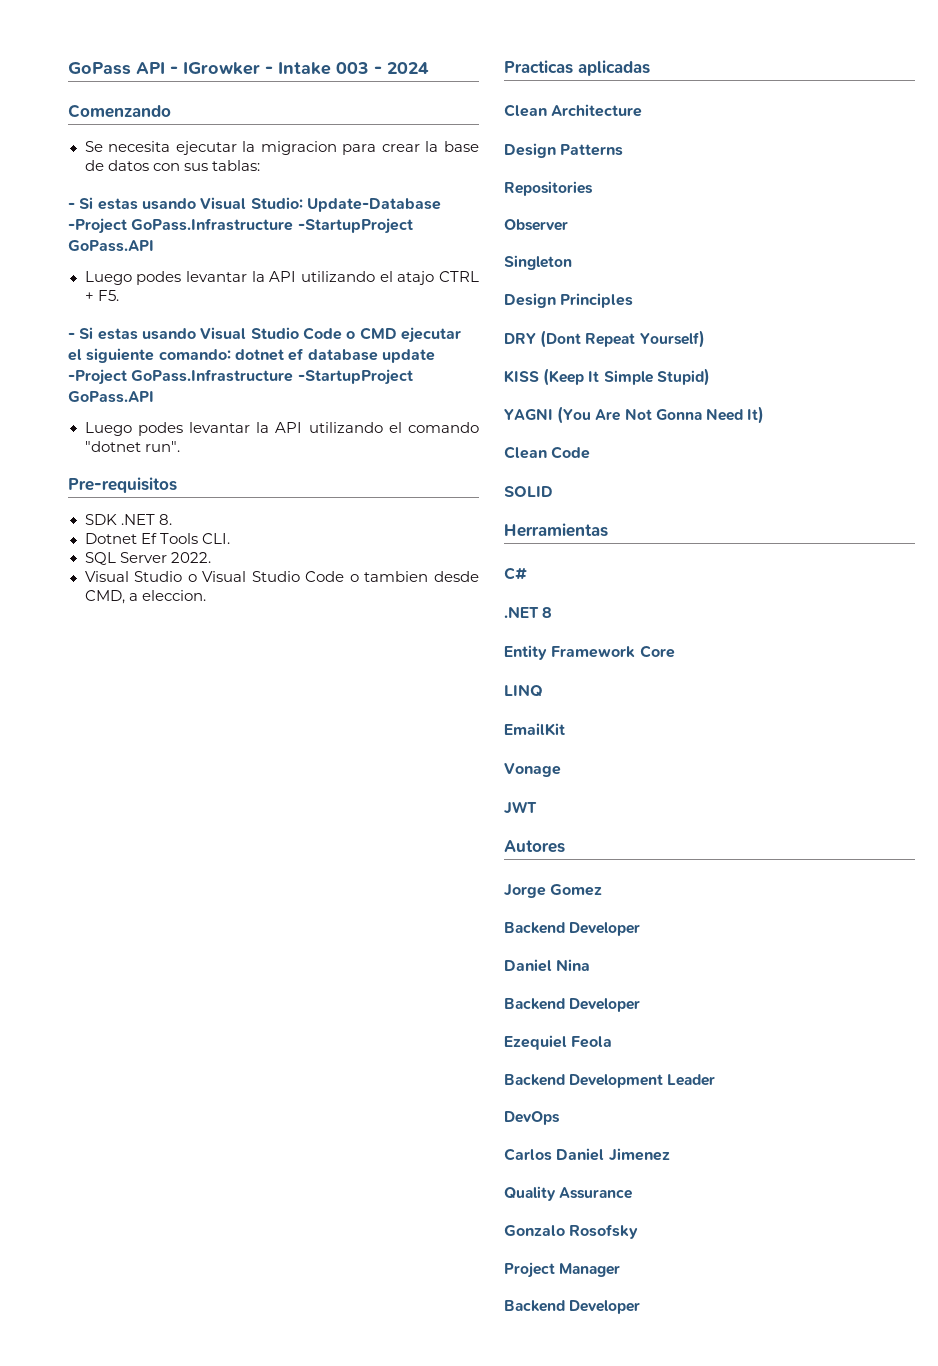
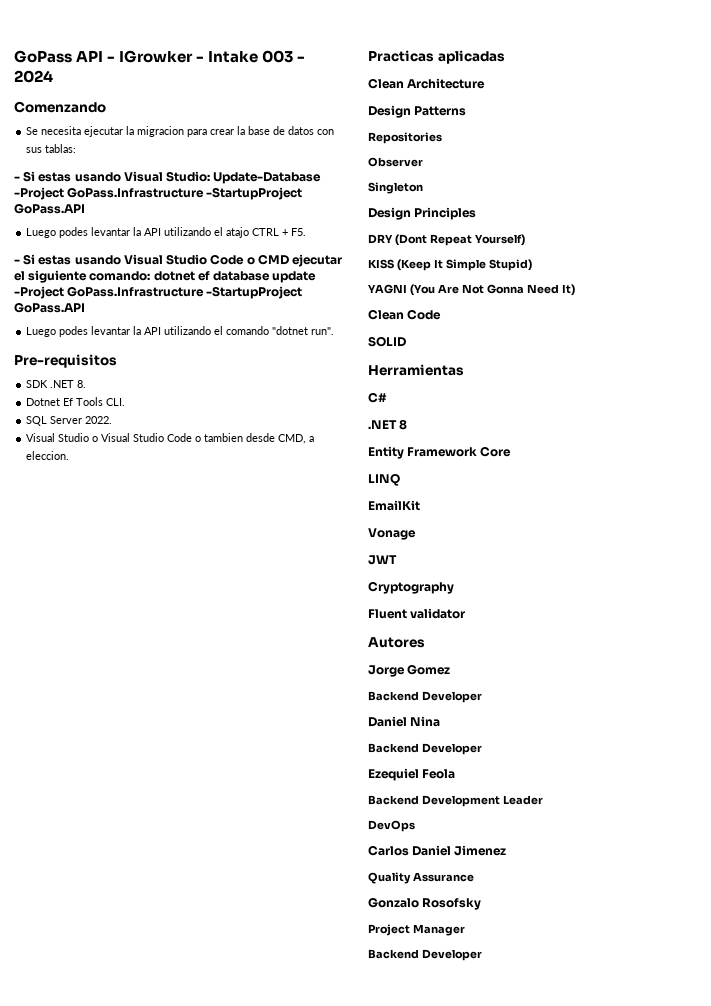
+ Cryptography
+ Fluent validator

